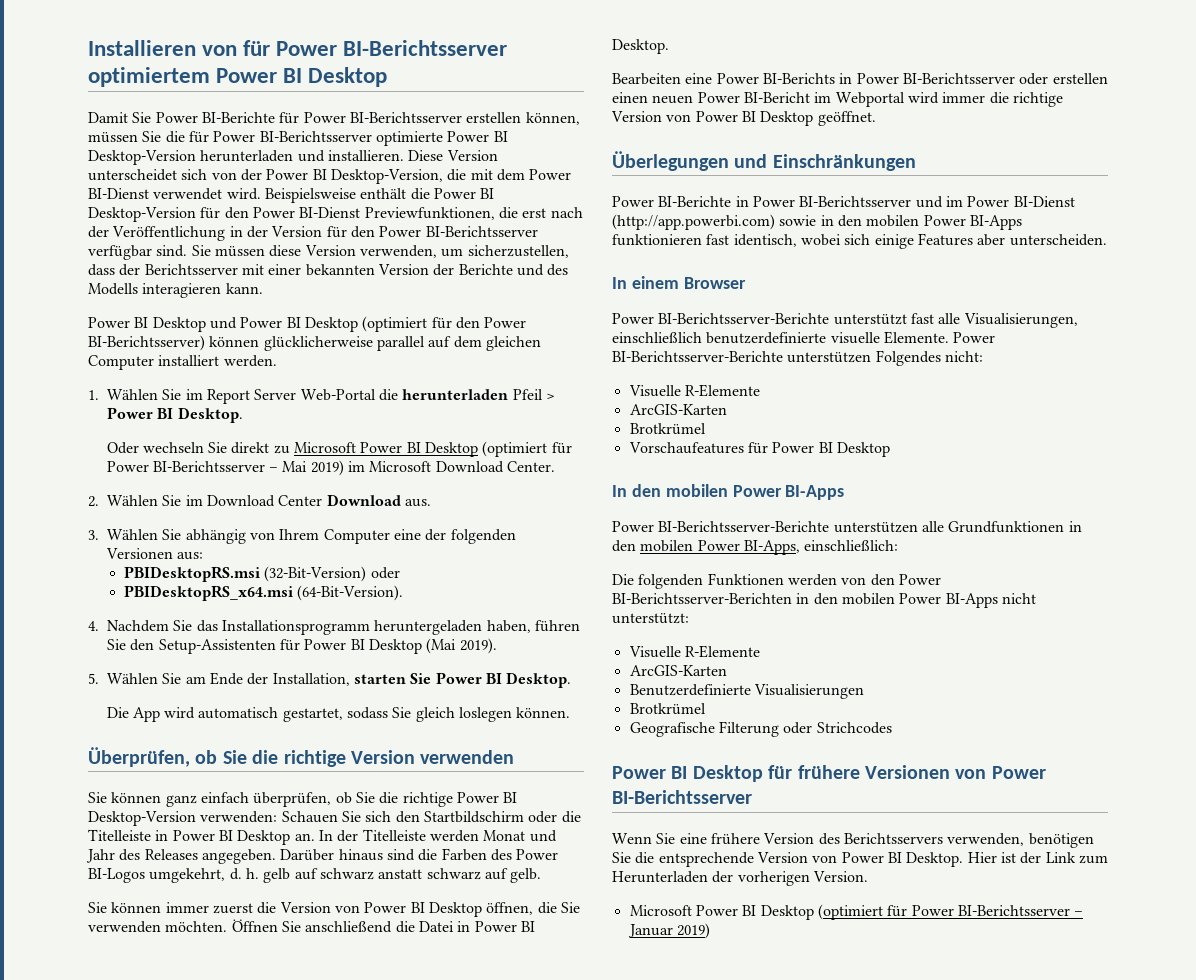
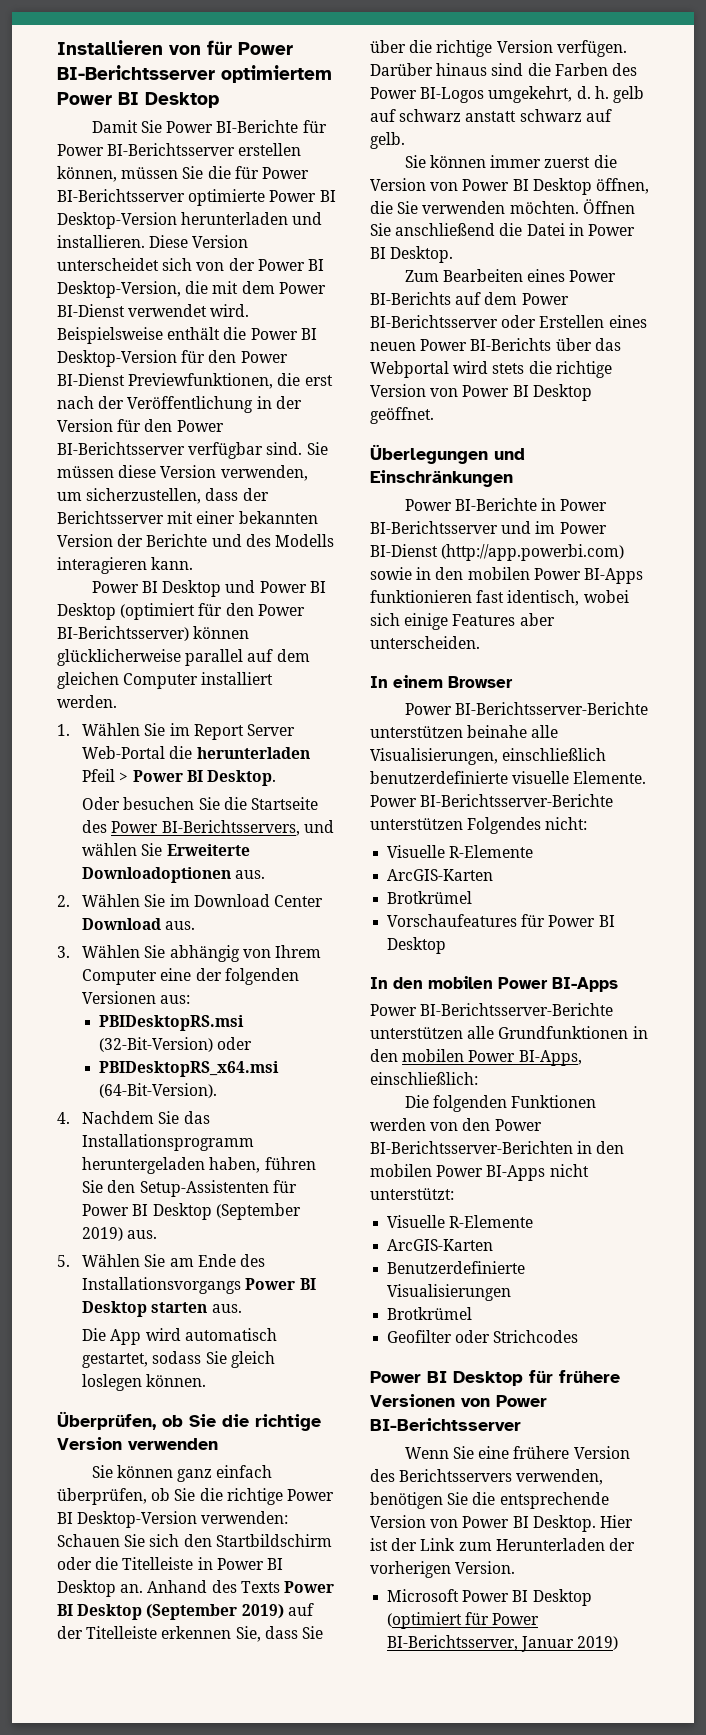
- Oder wechseln Sie direkt zu Microsoft Power BI Desktop (optimiert für Power BI-Berichtsserver – Mai 2019) im Microsoft Download Center.
+ Oder besuchen Sie die Startseite des Power BI-Berichtsservers, und wählen Sie Erweiterte Downloadoptionen aus.
- 4. Nachdem Sie das Installationsprogramm heruntergeladen haben, führen Sie den Setup-Assistenten für Power BI Desktop (Mai 2019).
+ 4. Nachdem Sie das Installationsprogramm heruntergeladen haben, führen Sie den Setup-Assistenten für Power BI Desktop (September 2019) aus.
- 5. Wählen Sie am Ende der Installation, starten Sie Power BI Desktop.
+ 5. Wählen Sie am Ende des Installationsvorgangs Power BI Desktop starten aus.
- In der Titelleiste werden Monat und Jahr des Releases angegeben.
+ Anhand des Texts Power BI Desktop (September 2019) auf der Titelleiste erkennen Sie, dass Sie über die richtige Version verfügen.
- Bearbeiten eine Power BI-Berichts in Power BI-Berichtsserver oder erstellen einen neuen Power BI-Bericht im Webportal wird immer die richtige Version von Power BI Desktop geöffnet.
+ Zum Bearbeiten eines Power BI-Berichts auf dem Power BI-Berichtsserver oder Erstellen eines neuen Power BI-Berichts über das Webportal wird stets die richtige Version von Power BI Desktop geöffnet.
- Power BI-Berichtsserver-Berichte unterstützt fast alle Visualisierungen, einschließlich benutzerdefinierte visuelle Elemente.
+ Power BI-Berichtsserver-Berichte unterstützen beinahe alle Visualisierungen, einschließlich benutzerdefinierte visuelle Elemente.
- Geografische Filterung oder Strichcodes
+ Geofilter oder Strichcodes
- Microsoft Power BI Desktop (optimiert für Power BI-Berichtsserver – Januar 2019)
+ Microsoft Power BI Desktop (optimiert für Power BI-Berichtsserver, Januar 2019)

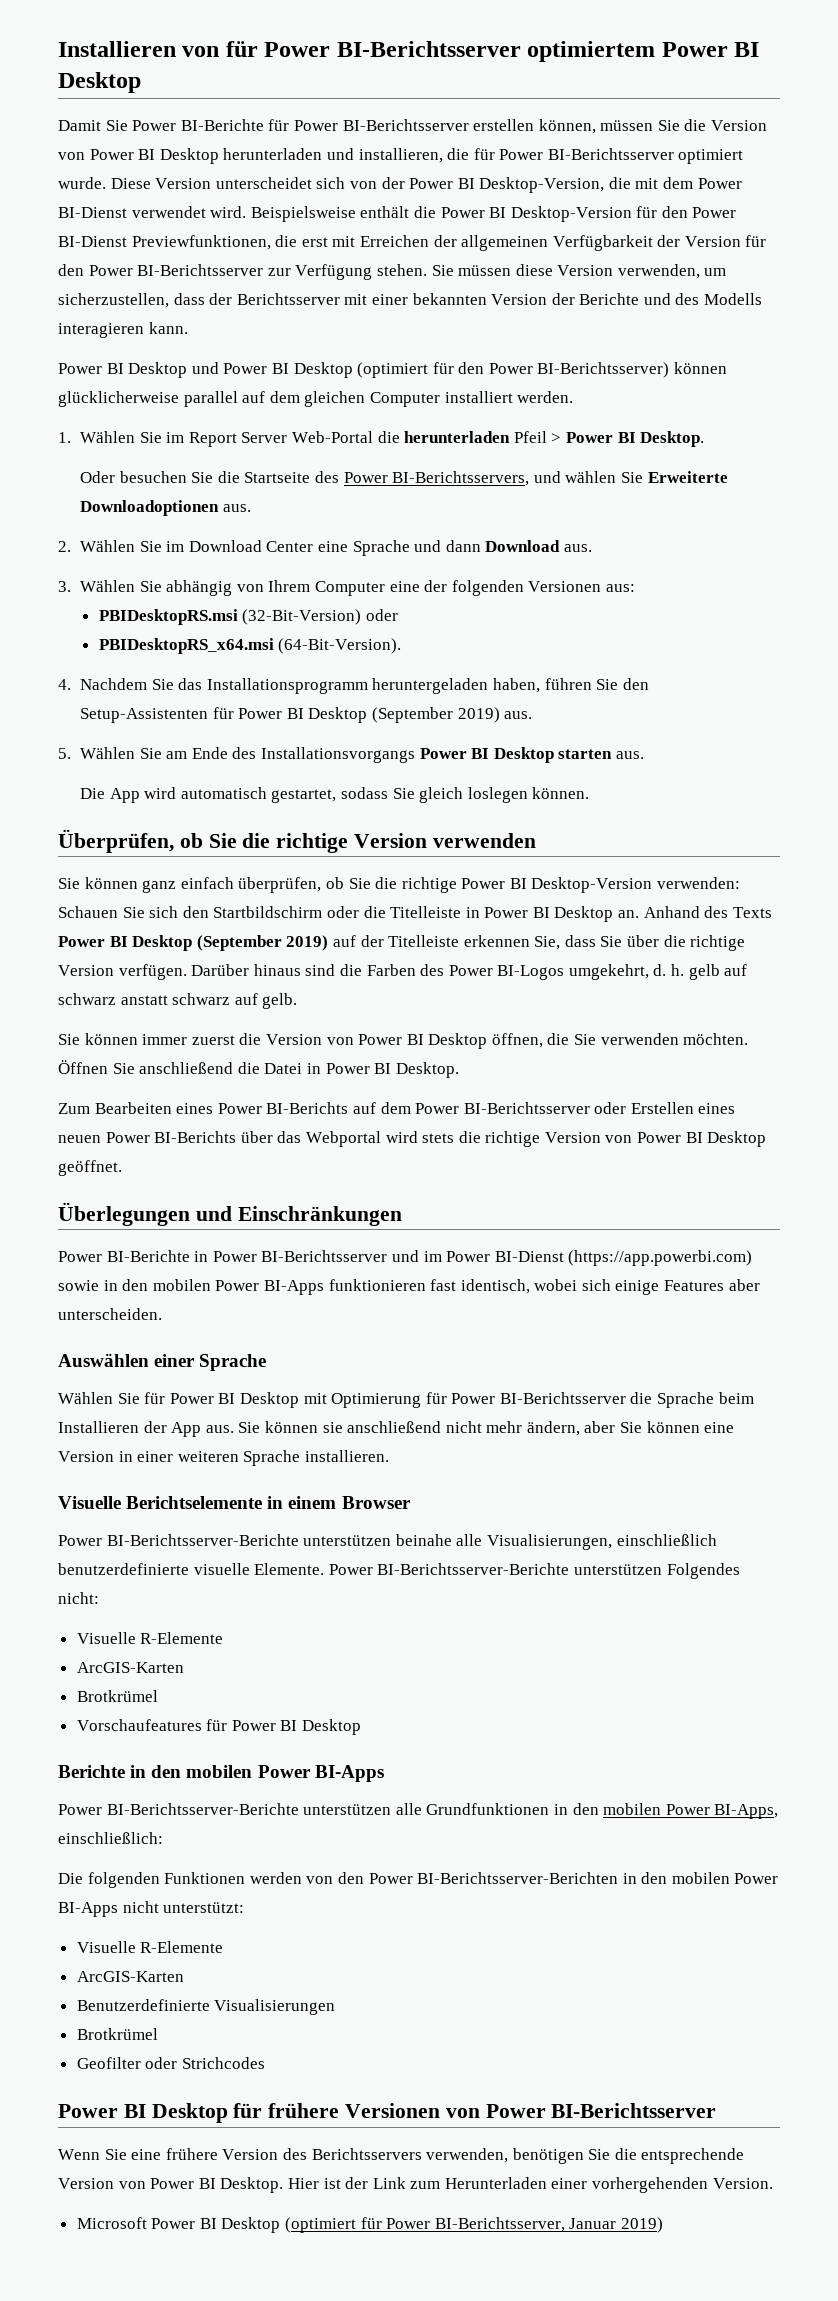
- Damit Sie Power BI-Berichte für Power BI-Berichtsserver erstellen können, müssen Sie die für Power BI-Berichtsserver optimierte Power BI Desktop-Version herunterladen und installieren.
+ Damit Sie Power BI-Berichte für Power BI-Berichtsserver erstellen können, müssen Sie die Version von Power BI Desktop herunterladen und installieren, die für Power BI-Berichtsserver optimiert wurde.
- Beispielsweise enthält die Power BI Desktop-Version für den Power BI-Dienst Previewfunktionen, die erst nach der Veröffentlichung in der Version für den Power BI-Berichtsserver verfügbar sind.
+ Beispielsweise enthält die Power BI Desktop-Version für den Power BI-Dienst Previewfunktionen, die erst mit Erreichen der allgemeinen Verfügbarkeit der Version für den Power BI-Berichtsserver zur Verfügung stehen.
- 2. Wählen Sie im Download Center Download aus.
+ 2. Wählen Sie im Download Center eine Sprache und dann Download aus.
- Power BI-Berichte in Power BI-Berichtsserver und im Power BI-Dienst (http://app.powerbi.com) sowie in den mobilen Power BI-Apps funktionieren fast identisch, wobei sich einige Features aber unterscheiden.
+ Power BI-Berichte in Power BI-Berichtsserver und im Power BI-Dienst (https://app.powerbi.com) sowie in den mobilen Power BI-Apps funktionieren fast identisch, wobei sich einige Features aber unterscheiden.
- In einem Browser
+ Auswählen einer Sprache
+ Wählen Sie für Power BI Desktop mit Optimierung für Power BI-Berichtsserver die Sprache beim Installieren der App aus. Sie können sie anschließend nicht mehr ändern, aber Sie können eine Version in einer weiteren Sprache installieren.
+ Visuelle Berichtselemente in einem Browser
- In den mobilen Power BI-Apps
+ Berichte in den mobilen Power BI-Apps
- Hier ist der Link zum Herunterladen der vorherigen Version.
+ Hier ist der Link zum Herunterladen einer vorhergehenden Version.

